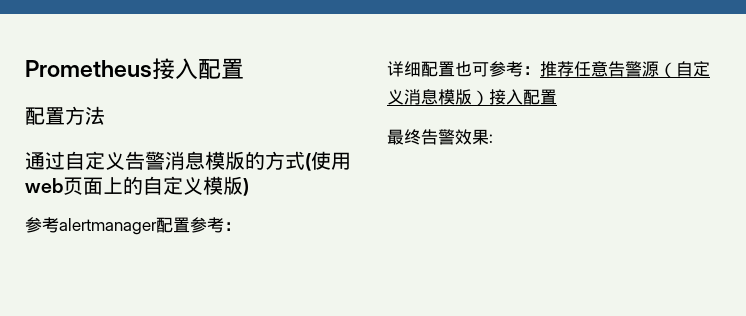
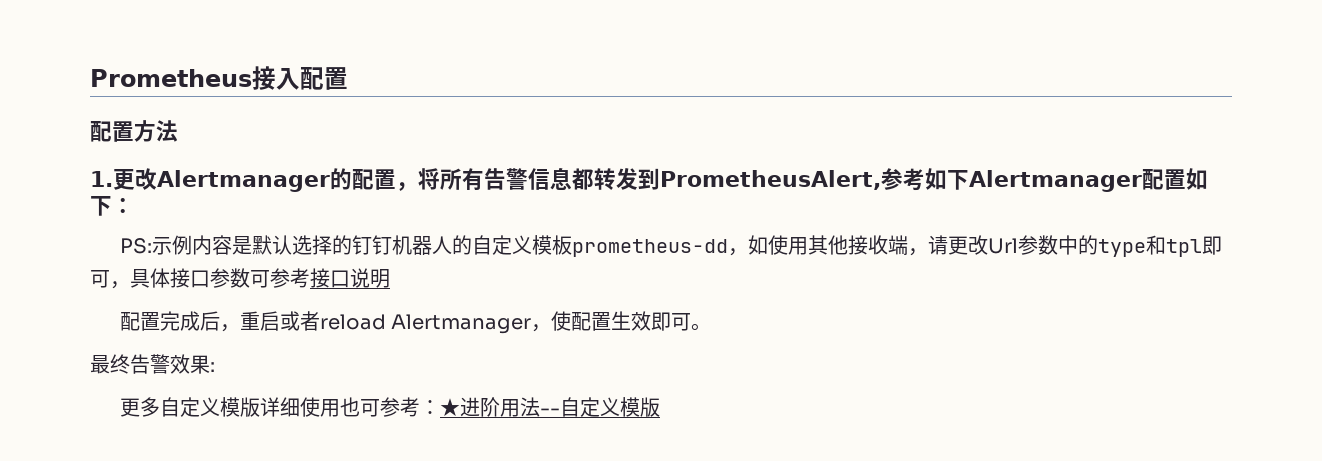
- 通过自定义告警消息模版的方式(使用web页面上的自定义模版)
- 参考alertmanager配置参考：
- 详细配置也可参考：推荐任意告警源（自定义消息模版）接入配置
+ 1.更改Alertmanager的配置，将所有告警信息都转发到PrometheusAlert,参考如下Alertmanager配置如下：
+ PS:示例内容是默认选择的钉钉机器人的自定义模板prometheus-dd，如使用其他接收端，请更改Url参数中的type和tpl即可，具体接口参数可参考接口说明
+ 配置完成后，重启或者reload Alertmanager，使配置生效即可。
  最终告警效果:
+ 更多自定义模版详细使用也可参考：★进阶用法--自定义模版

